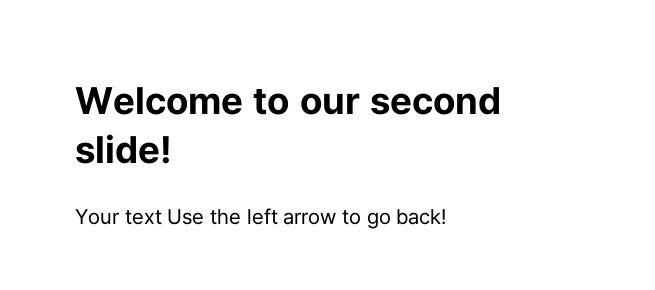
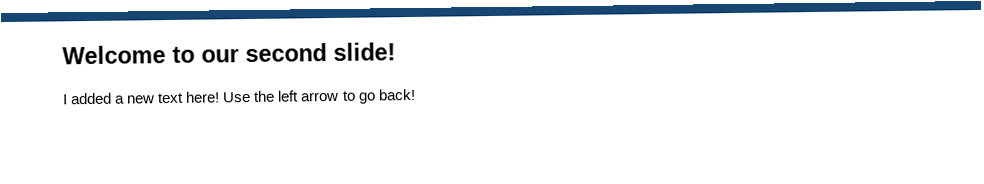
- Your text Use the left arrow to go back!
+ I added a new text here! Use the left arrow to go back!

